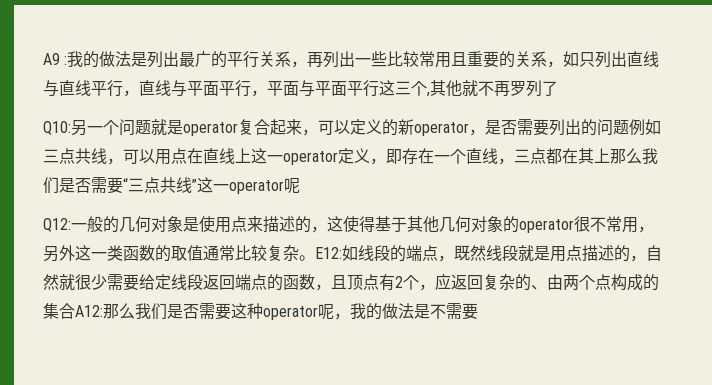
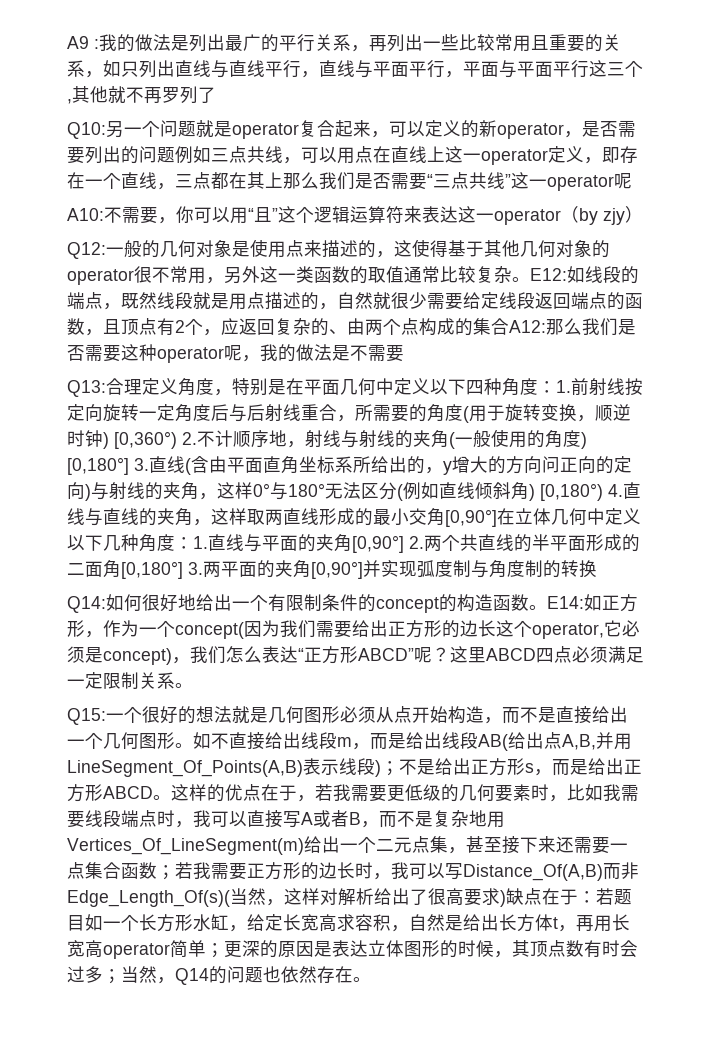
+ A10:不需要，你可以用“且”这个逻辑运算符来表达这一operator（by zjy）
+ Q13:合理定义角度，特别是在平面几何中定义以下四种角度：1.前射线按定向旋转一定角度后与后射线重合，所需要的角度(用于旋转变换，顺逆时钟) [0,360°) 2.不计顺序地，射线与射线的夹角(一般使用的角度) [0,180°] 3.直线(含由平面直角坐标系所给出的，y增大的方向问正向的定向)与射线的夹角，这样0°与180°无法区分(例如直线倾斜角) [0,180°) 4.直线与直线的夹角，这样取两直线形成的最小交角[0,90°]在立体几何中定义以下几种角度：1.直线与平面的夹角[0,90°] 2.两个共直线的半平面形成的二面角[0,180°] 3.两平面的夹角[0,90°]并实现弧度制与角度制的转换
+ Q14:如何很好地给出一个有限制条件的concept的构造函数。E14:如正方形，作为一个concept(因为我们需要给出正方形的边长这个operator,它必须是concept)，我们怎么表达“正方形ABCD”呢？这里ABCD四点必须满足一定限制关系。
+ Q15:一个很好的想法就是几何图形必须从点开始构造，而不是直接给出一个几何图形。如不直接给出线段m，而是给出线段AB(给出点A,B,并用LineSegment_Of_Points(A,B)表示线段)；不是给出正方形s，而是给出正方形ABCD。这样的优点在于，若我需要更低级的几何要素时，比如我需要线段端点时，我可以直接写A或者B，而不是复杂地用Vertices_Of_LineSegment(m)给出一个二元点集，甚至接下来还需要一点集合函数；若我需要正方形的边长时，我可以写Distance_Of(A,B)而非Edge_Length_Of(s)(当然，这样对解析给出了很高要求)缺点在于：若题目如一个长方形水缸，给定长宽高求容积，自然是给出长方体t，再用长宽高operator简单；更深的原因是表达立体图形的时候，其顶点数有时会过多；当然，Q14的问题也依然存在。

